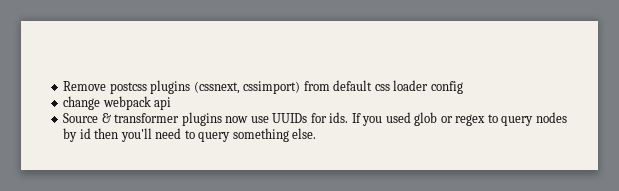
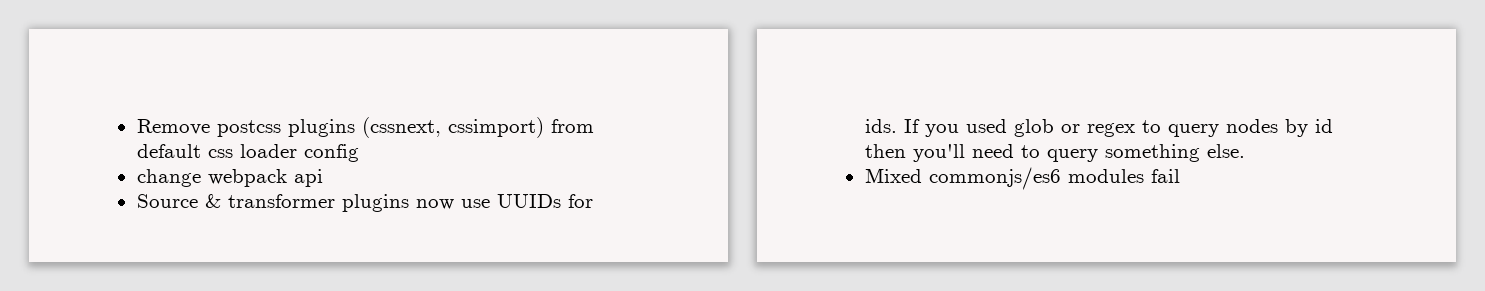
+ Mixed commonjs/es6 modules fail

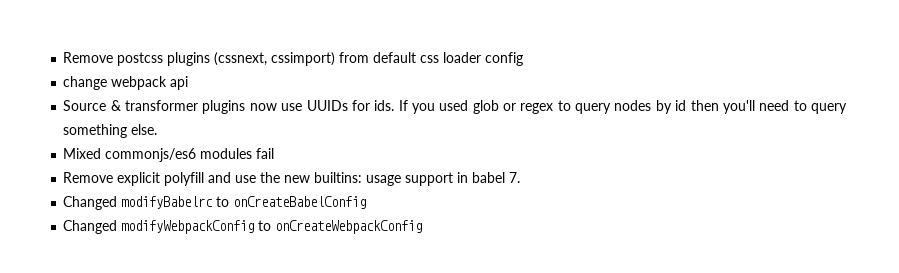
+ Remove explicit polyfill and use the new builtins: usage support in babel 7.
+ Changed modifyBabelrc to onCreateBabelConfig
+ Changed modifyWebpackConfig to onCreateWebpackConfig

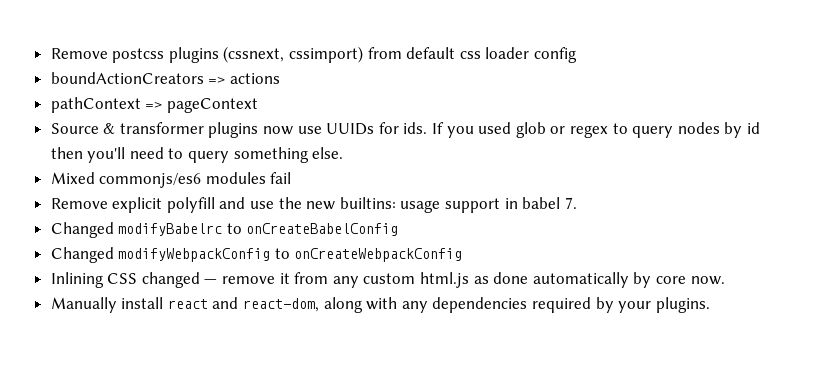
- change webpack api
+ boundActionCreators => actions
+ pathContext => pageContext
+ Inlining CSS changed — remove it from any custom html.js as done automatically by core now.
+ Manually install react and react-dom, along with any dependencies required by your plugins.

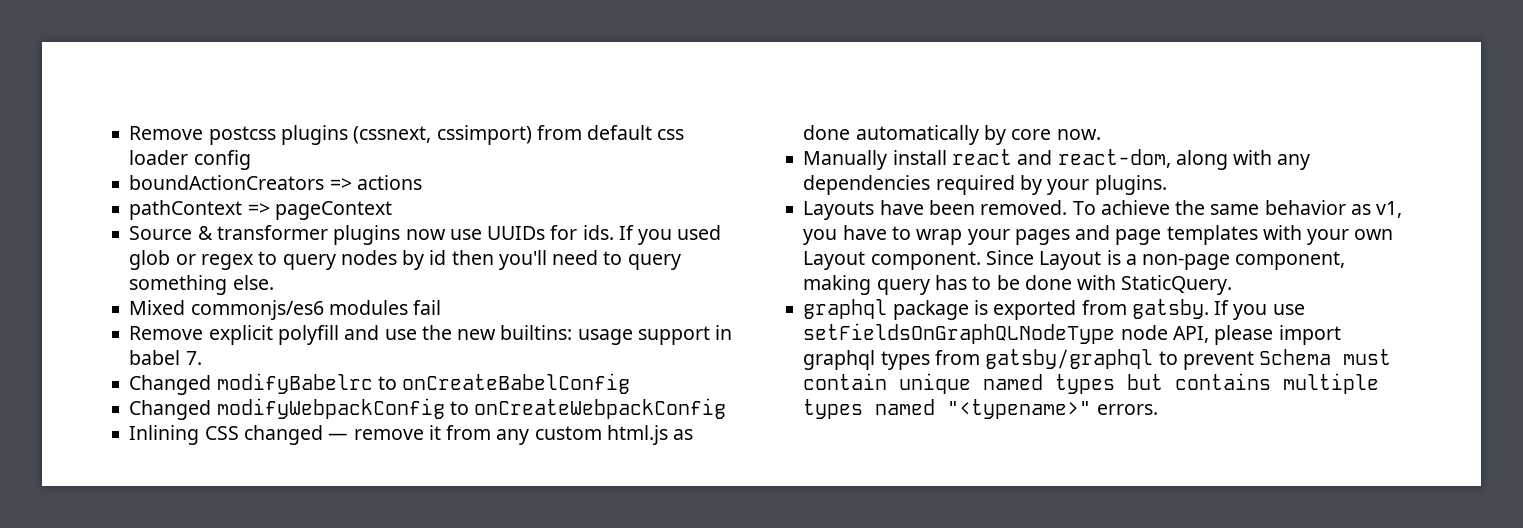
+ Layouts have been removed. To achieve the same behavior as v1, you have to wrap your pages and page templates with your own Layout component. Since Layout is a non-page component, making query has to be done with StaticQuery.
+ graphql package is exported from gatsby. If you use setFieldsOnGraphQLNodeType node API, please import graphql types from gatsby/graphql to prevent Schema must contain unique named types but contains multiple types named "<typename>" errors.

